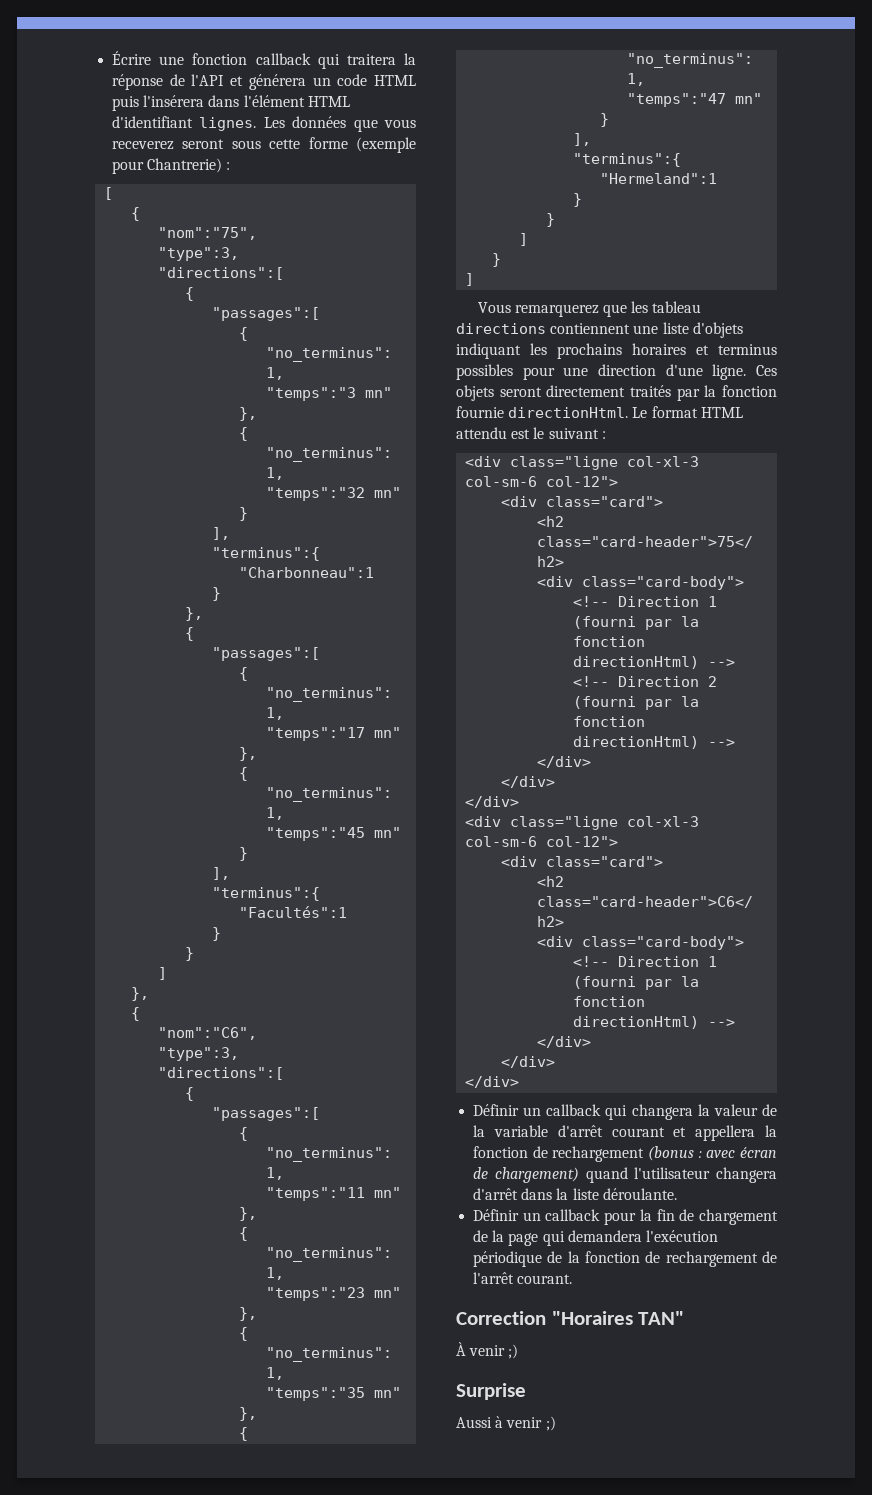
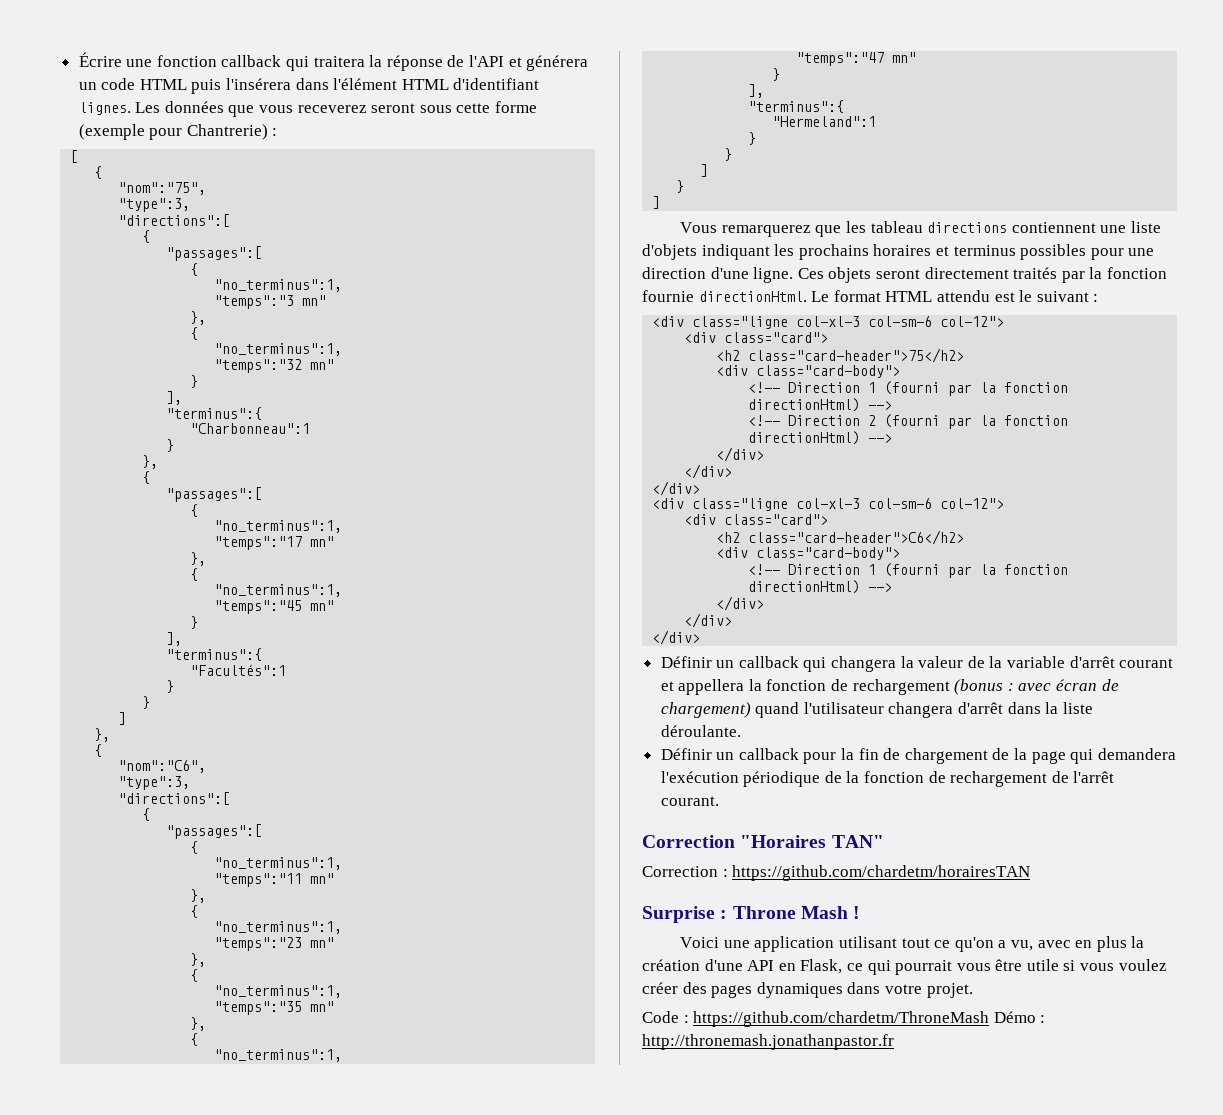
- À venir ;)
- Surprise
- Aussi à venir ;)
+ Correction : https://github.com/chardetm/horairesTAN
+ Surprise : Throne Mash !
+ Voici une application utilisant tout ce qu'on a vu, avec en plus la création d'une API en Flask, ce qui pourrait vous être utile si vous voulez créer des pages dynamiques dans votre projet.
+ Code : https://github.com/chardetm/ThroneMash Démo : http://thronemash.jonathanpastor.fr

